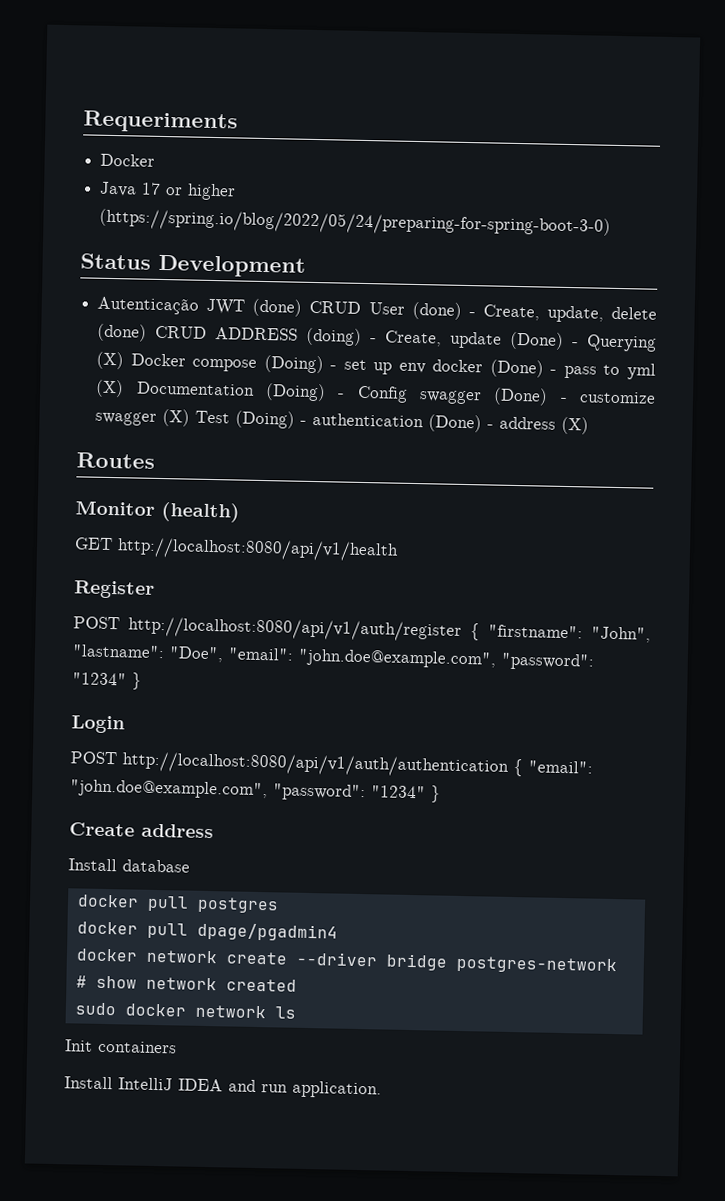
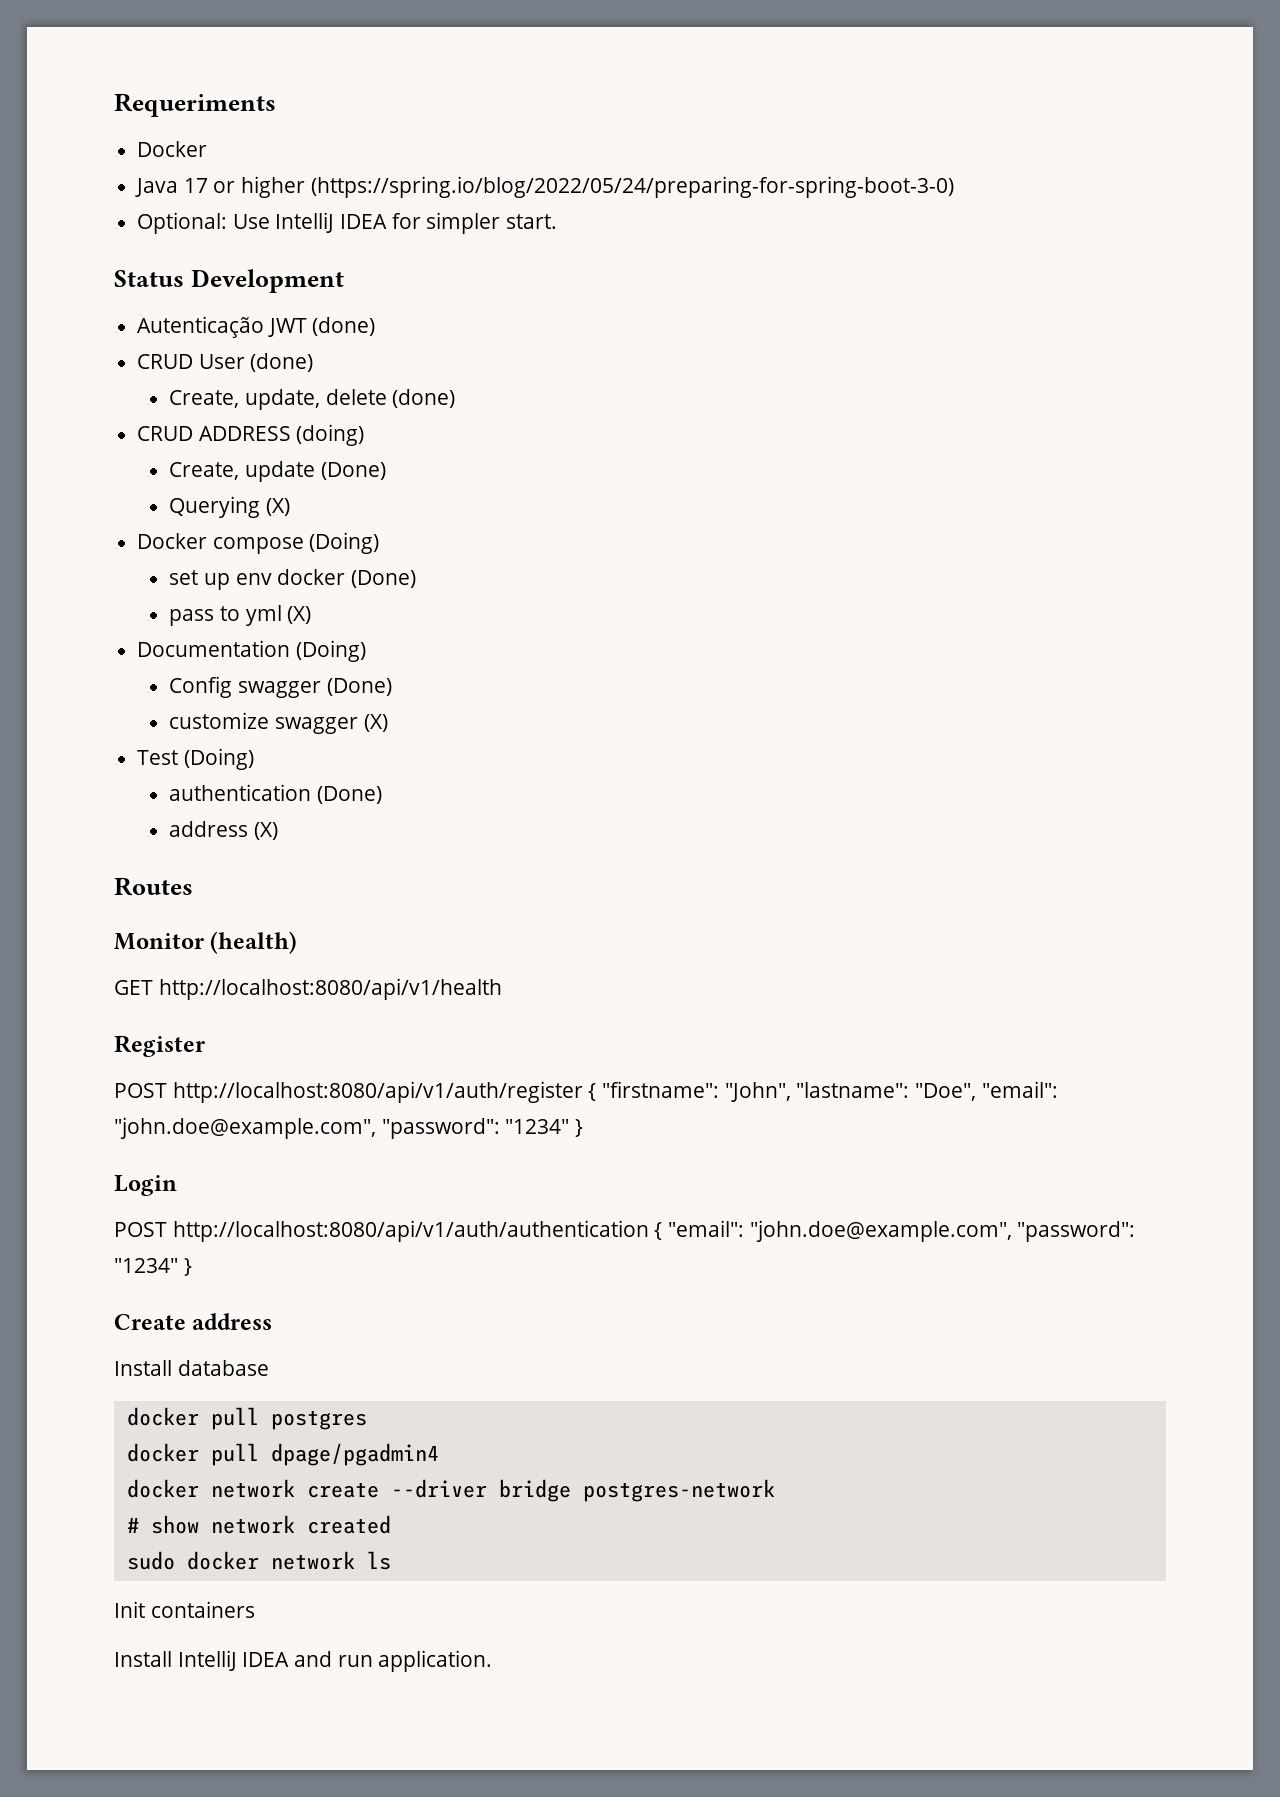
+ Optional: Use IntelliJ IDEA for simpler start.
- Autenticação JWT (done) CRUD User (done) - Create, update, delete (done) CRUD ADDRESS (doing) - Create, update (Done) - Querying (X) Docker compose (Doing) - set up env docker (Done) - pass to yml (X) Documentation (Doing) - Config swagger (Done) - customize swagger (X) Test (Doing) - authentication (Done) - address (X)
+ Autenticação JWT (done)
+ CRUD User (done)
+ Create, update, delete (done)
+ CRUD ADDRESS (doing)
+ Create, update (Done)
+ Querying (X)
+ Docker compose (Doing)
+ set up env docker (Done)
+ pass to yml (X)
+ Documentation (Doing)
+ Config swagger (Done)
+ customize swagger (X)
+ Test (Doing)
+ authentication (Done)
+ address (X)

